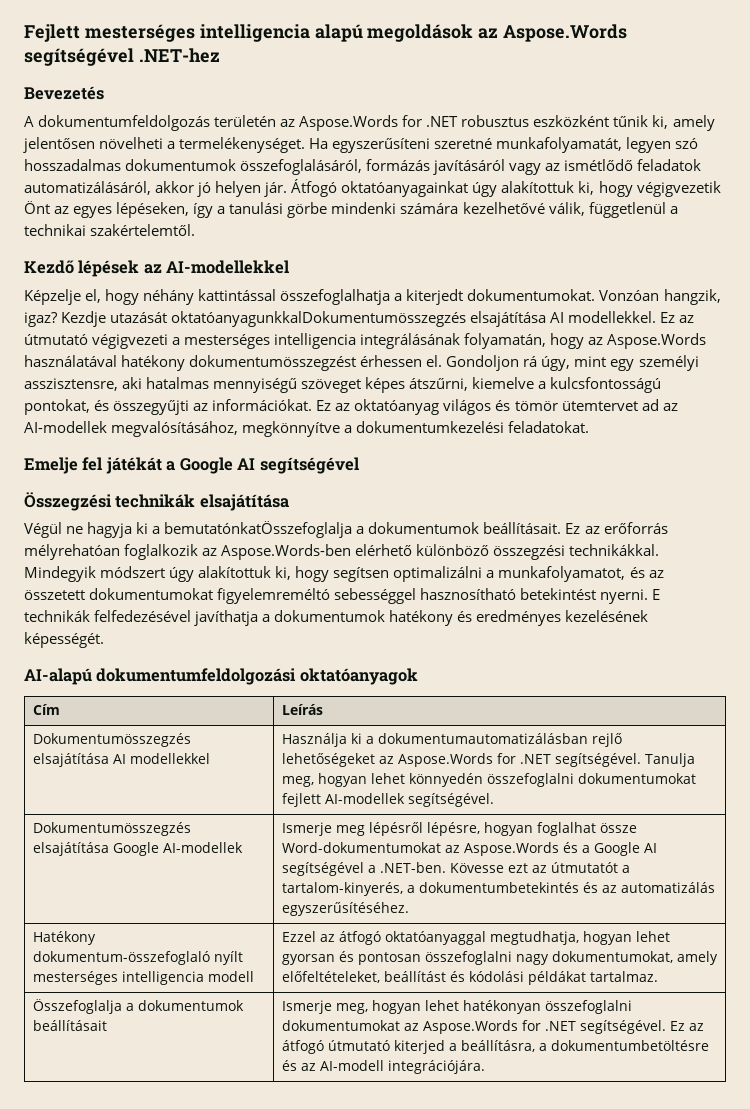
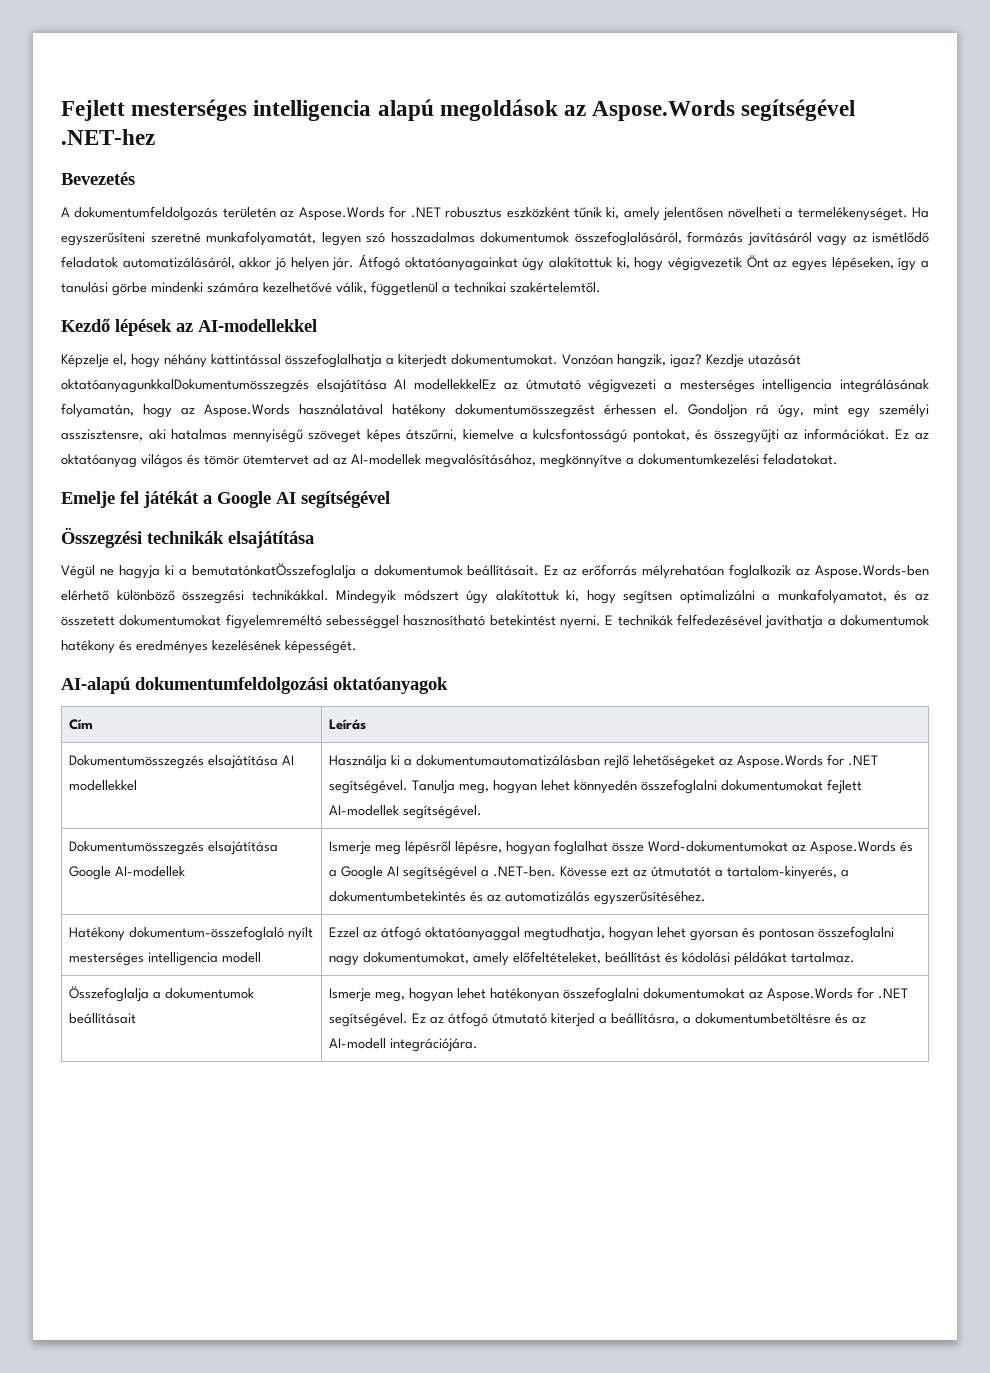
- Kezdje utazását oktatóanyagunkkalDokumentumösszegzés elsajátítása AI modellekkel. Ez az útmutató végigvezeti a mesterséges intelligencia integrálásának folyamatán, hogy az Aspose.Words használatával hatékony dokumentumösszegzést érhessen el.
+ Kezdje utazását oktatóanyagunkkalDokumentumösszegzés elsajátítása AI modellekkelEz az útmutató végigvezeti a mesterséges intelligencia integrálásának folyamatán, hogy az Aspose.Words használatával hatékony dokumentumösszegzést érhessen el.

